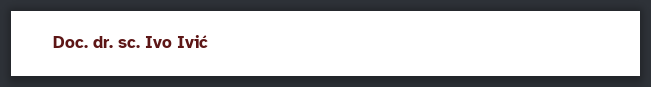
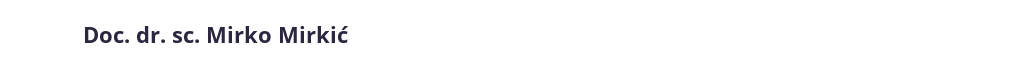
- Ivo Ivić
+ Mirko Mirkić

